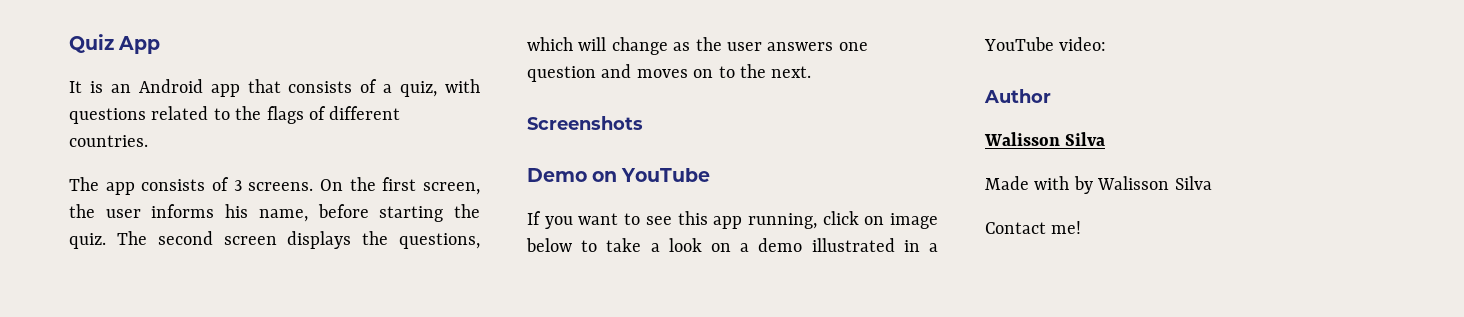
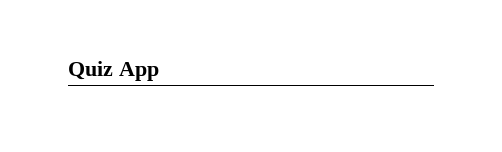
- It is an Android app that consists of a quiz, with questions related to the flags of different countries.
- The app consists of 3 screens. On the first screen, the user informs his name, before starting the quiz. The second screen displays the questions, which will change as the user answers one question and moves on to the next.
- Screenshots
- Demo on YouTube
- If you want to see this app running, click on image below to take a look on a demo illustrated in a YouTube video:
- Author
- Walisson Silva
- Made with by Walisson Silva
- Contact me!

